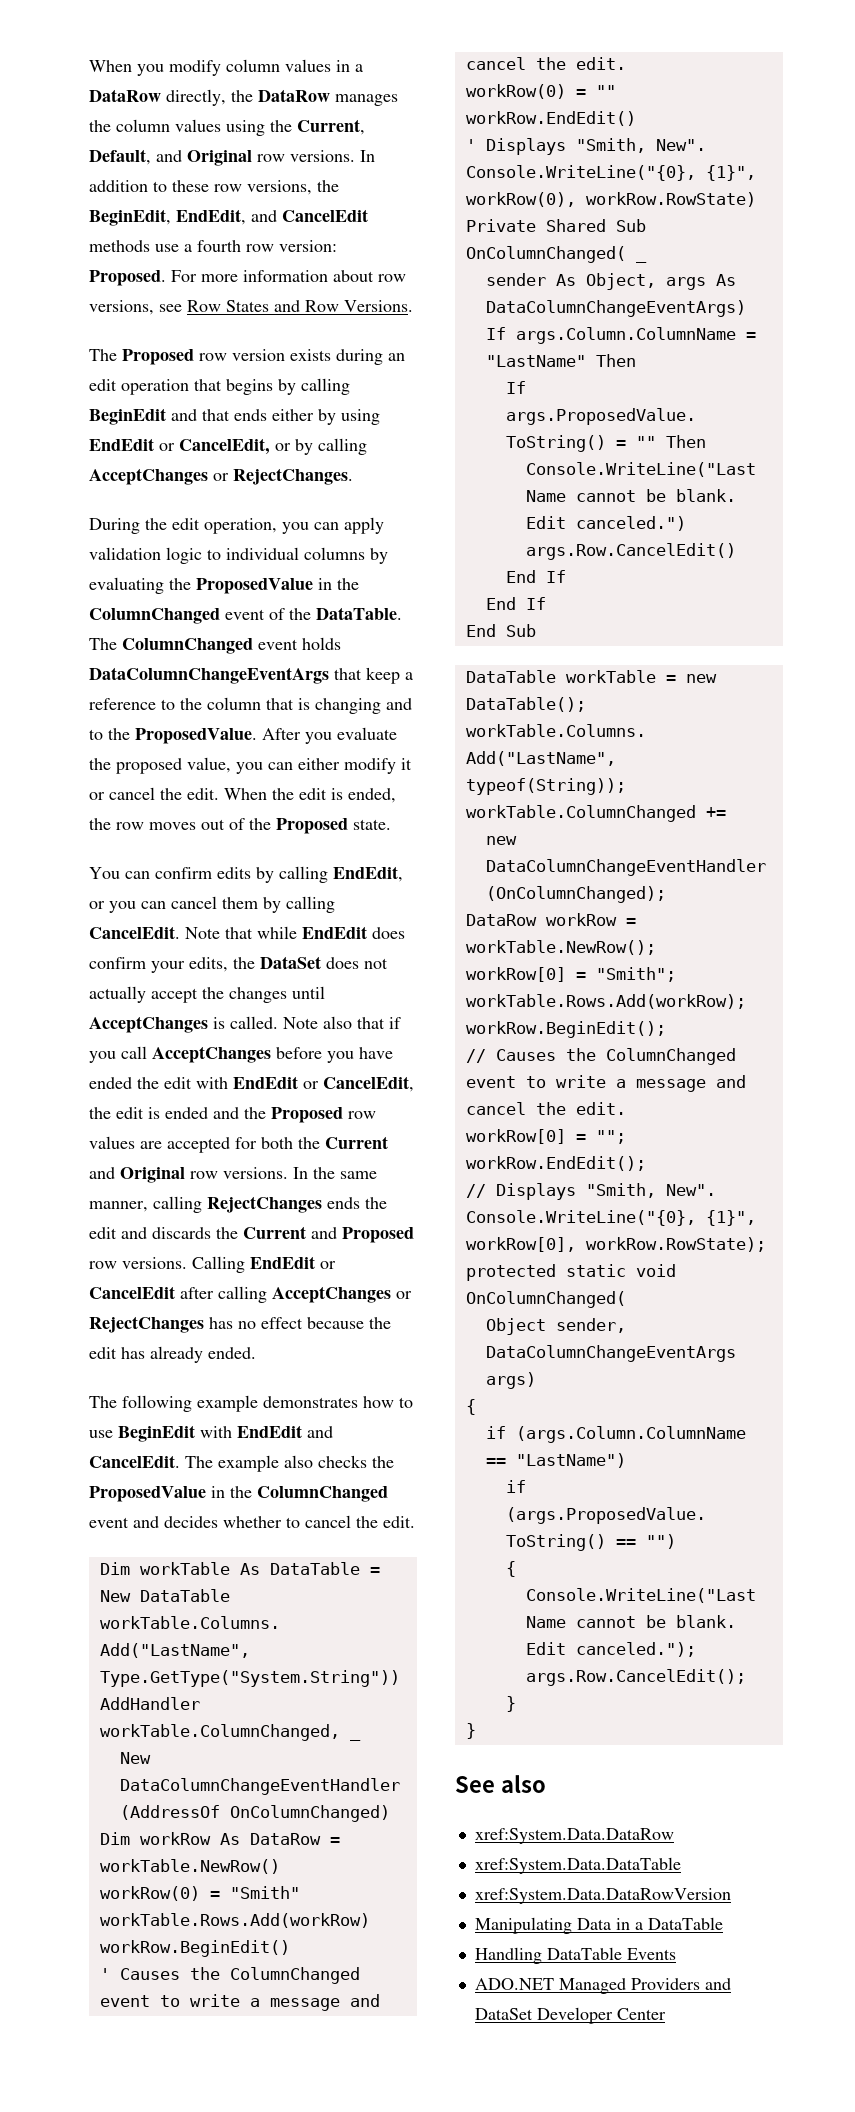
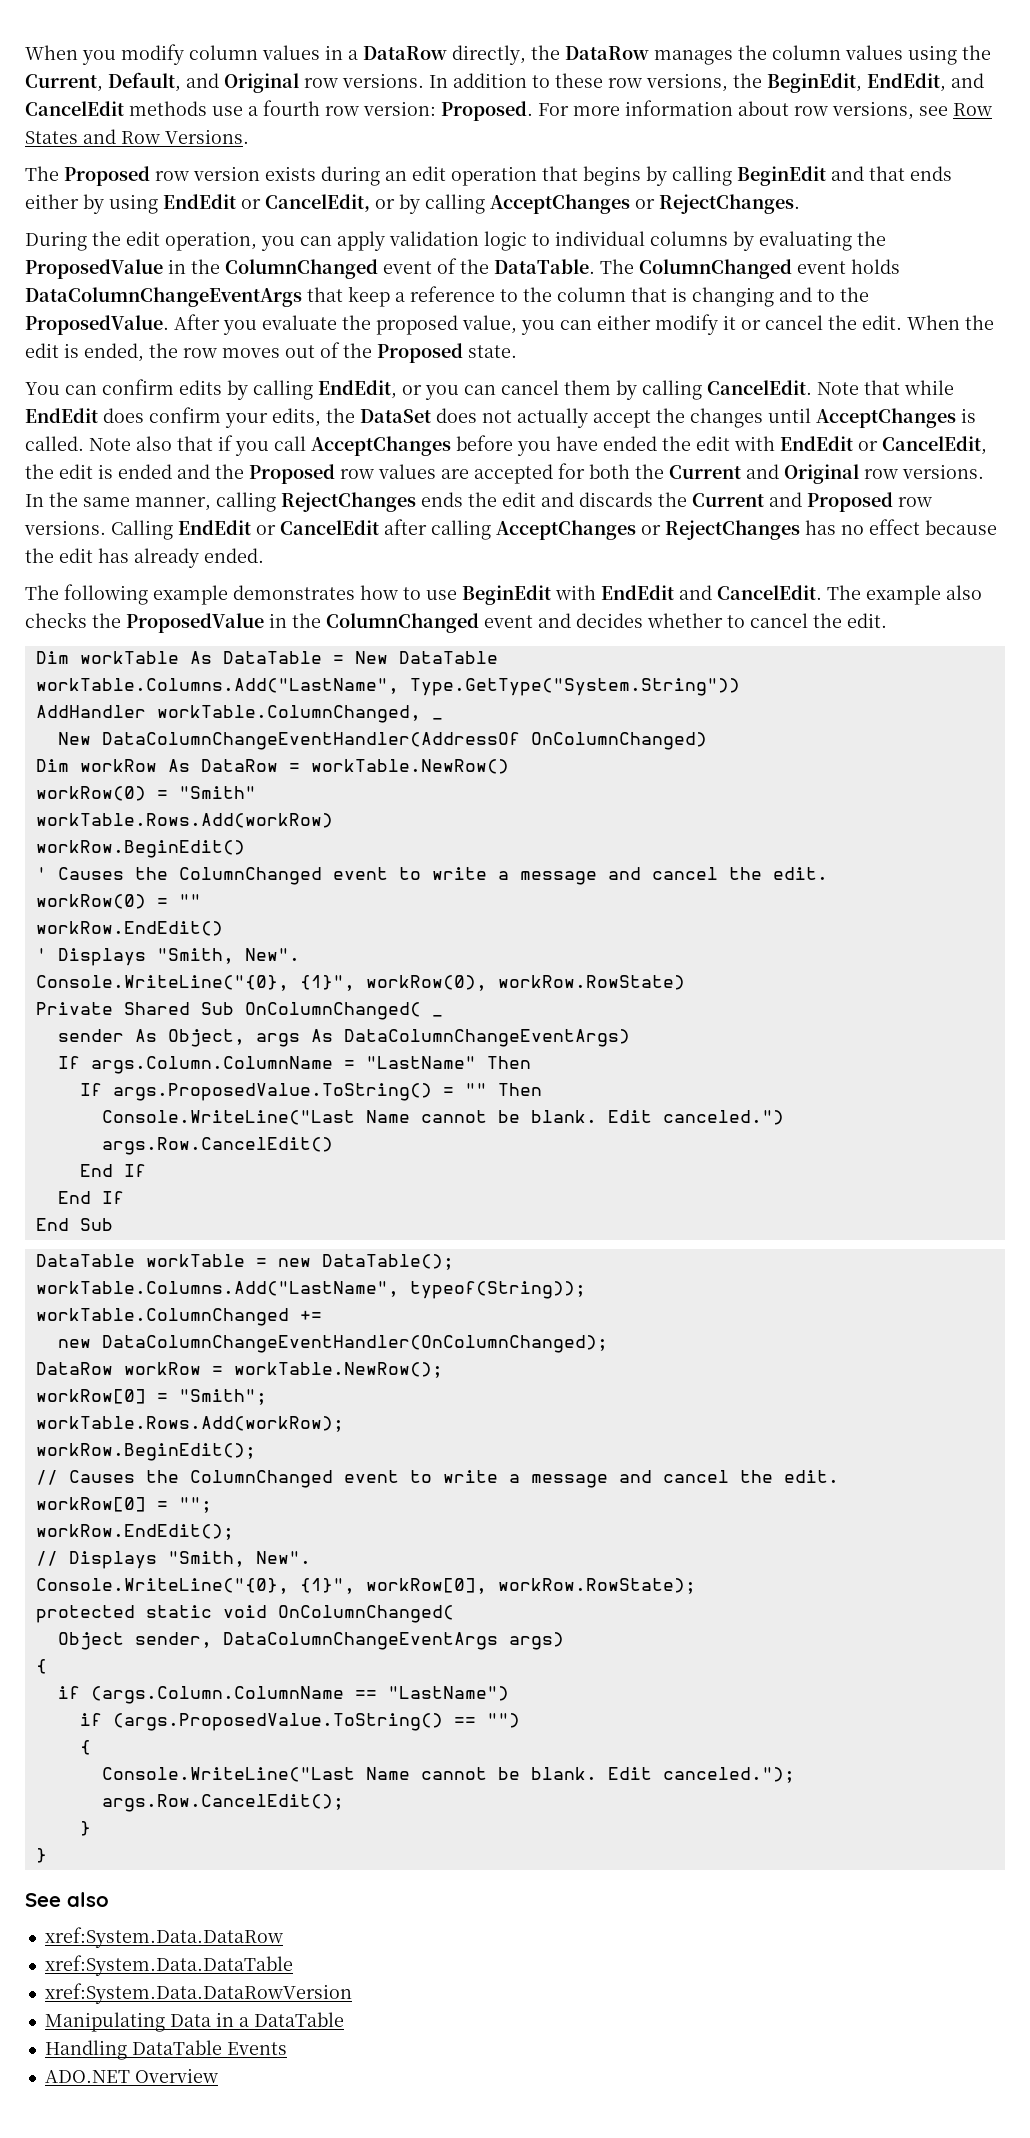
- ADO.NET Managed Providers and DataSet Developer Center
+ ADO.NET Overview

